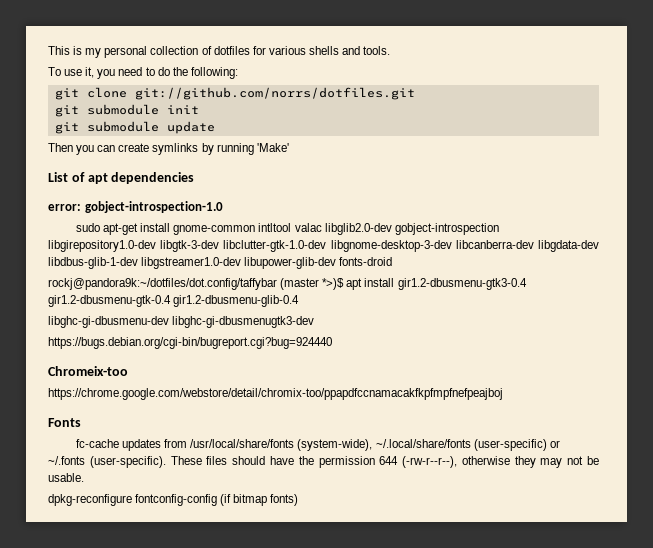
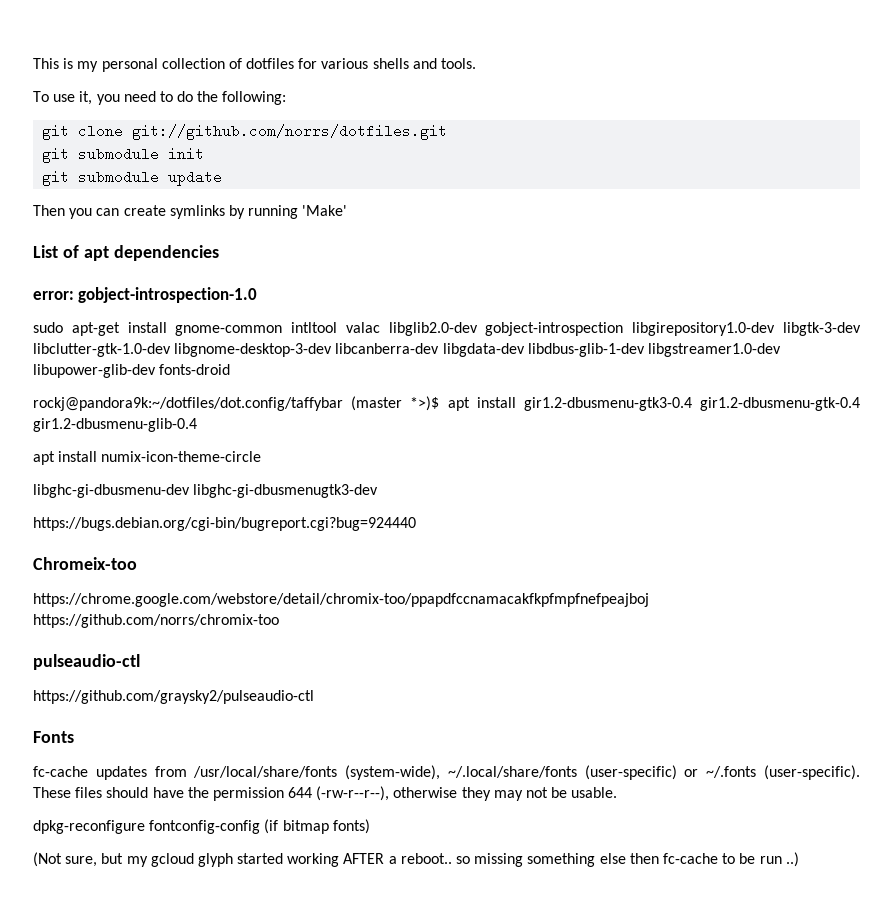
+ apt install numix-icon-theme-circle
- https://chrome.google.com/webstore/detail/chromix-too/ppapdfccnamacakfkpfmpfnefpeajboj
+ https://chrome.google.com/webstore/detail/chromix-too/ppapdfccnamacakfkpfmpfnefpeajboj https://github.com/norrs/chromix-too
+ pulseaudio-ctl
+ https://github.com/graysky2/pulseaudio-ctl
+ (Not sure, but my gcloud glyph started working AFTER a reboot.. so missing something else then fc-cache to be run ..)

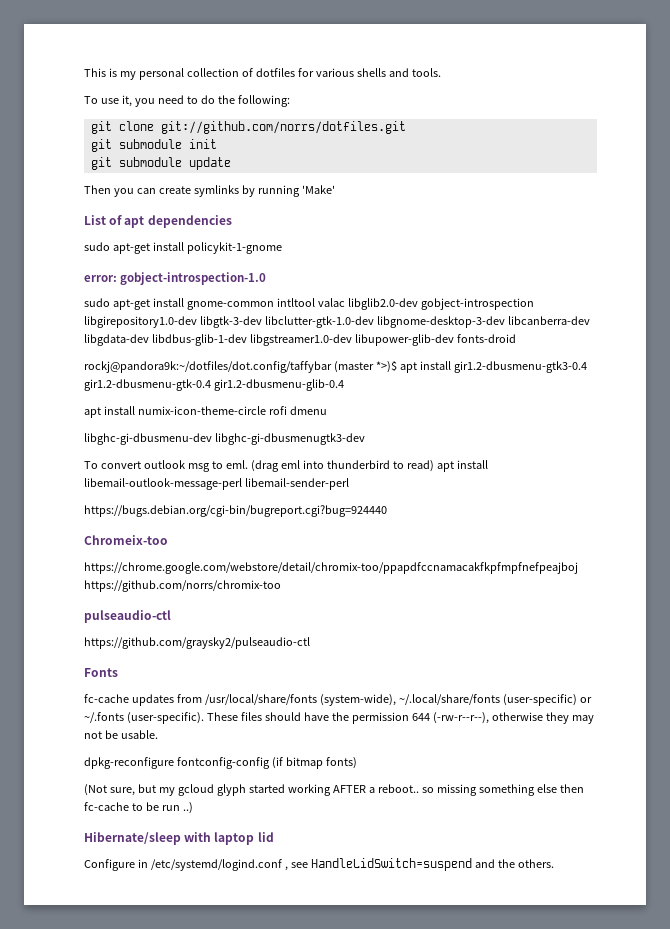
+ sudo apt-get install policykit-1-gnome
- apt install numix-icon-theme-circle
+ apt install numix-icon-theme-circle rofi dmenu
+ To convert outlook msg to eml. (drag eml into thunderbird to read) apt install libemail-outlook-message-perl libemail-sender-perl
+ Hibernate/sleep with laptop lid
+ Configure in /etc/systemd/logind.conf , see HandleLidSwitch=suspend and the others.

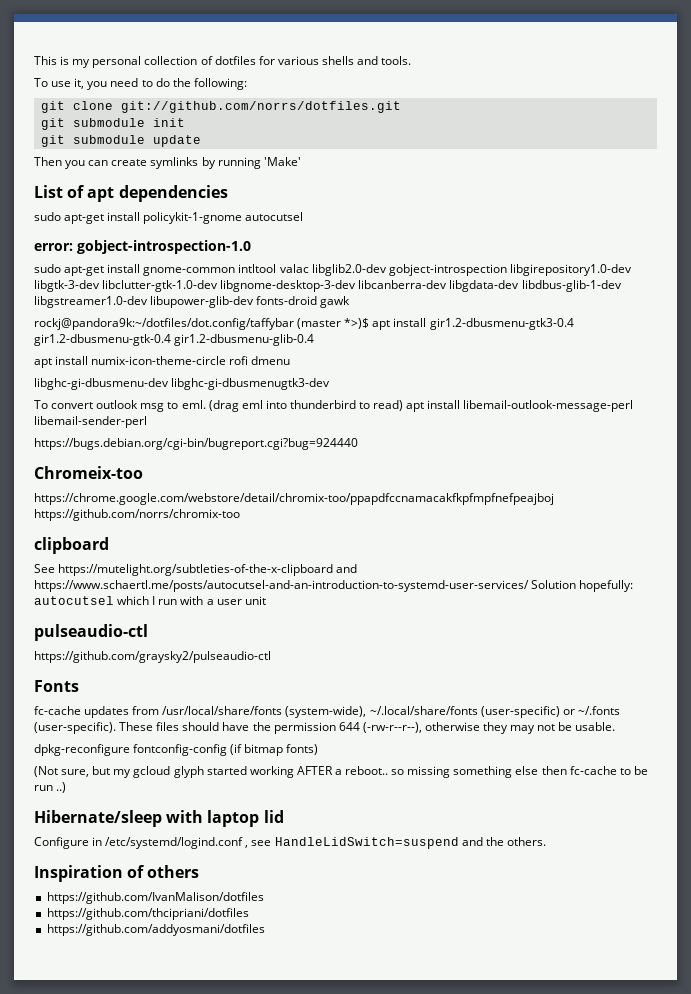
- sudo apt-get install policykit-1-gnome
+ sudo apt-get install policykit-1-gnome autocutsel
- sudo apt-get install gnome-common intltool valac libglib2.0-dev gobject-introspection libgirepository1.0-dev libgtk-3-dev libclutter-gtk-1.0-dev libgnome-desktop-3-dev libcanberra-dev libgdata-dev libdbus-glib-1-dev libgstreamer1.0-dev libupower-glib-dev fonts-droid
+ sudo apt-get install gnome-common intltool valac libglib2.0-dev gobject-introspection libgirepository1.0-dev libgtk-3-dev libclutter-gtk-1.0-dev libgnome-desktop-3-dev libcanberra-dev libgdata-dev libdbus-glib-1-dev libgstreamer1.0-dev libupower-glib-dev fonts-droid gawk
+ clipboard
+ See https://mutelight.org/subtleties-of-the-x-clipboard and https://www.schaertl.me/posts/autocutsel-and-an-introduction-to-systemd-user-services/ Solution hopefully: autocutsel which I run with a user unit
+ Inspiration of others
+ https://github.com/IvanMalison/dotfiles
+ https://github.com/thcipriani/dotfiles
+ https://github.com/addyosmani/dotfiles

